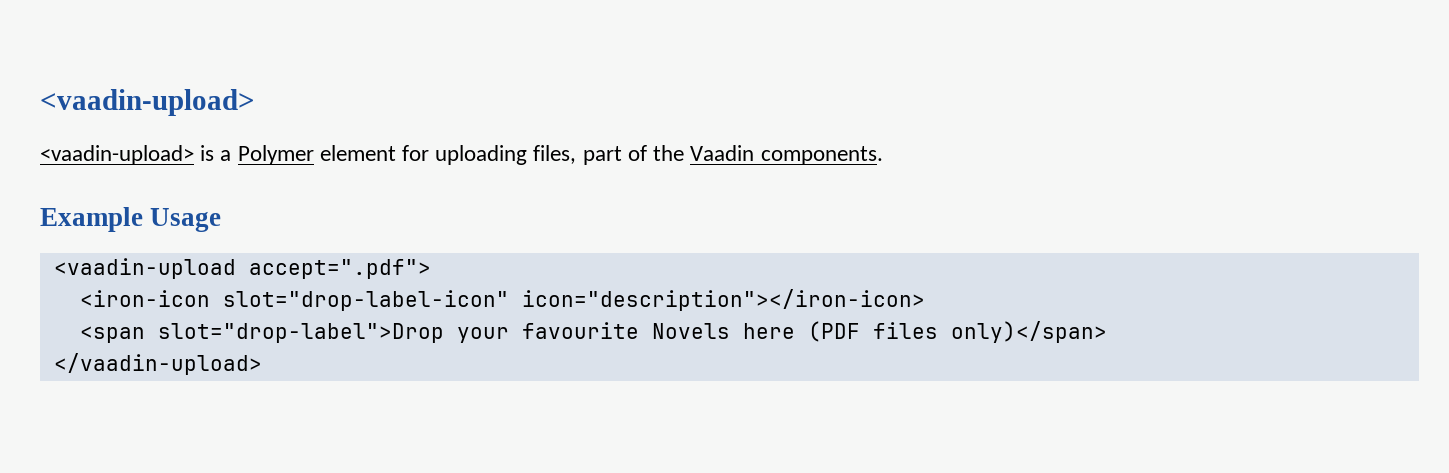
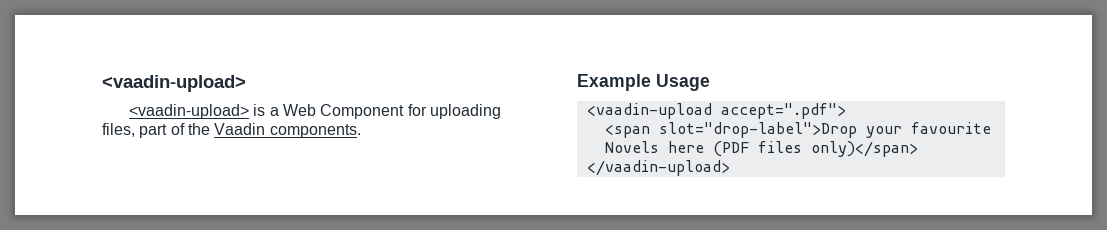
- <vaadin-upload> is a Polymer element for uploading files, part of the Vaadin components.
+ <vaadin-upload> is a Web Component for uploading files, part of the Vaadin components.
- <iron-icon slot="drop-label-icon" icon="description"></iron-icon>

